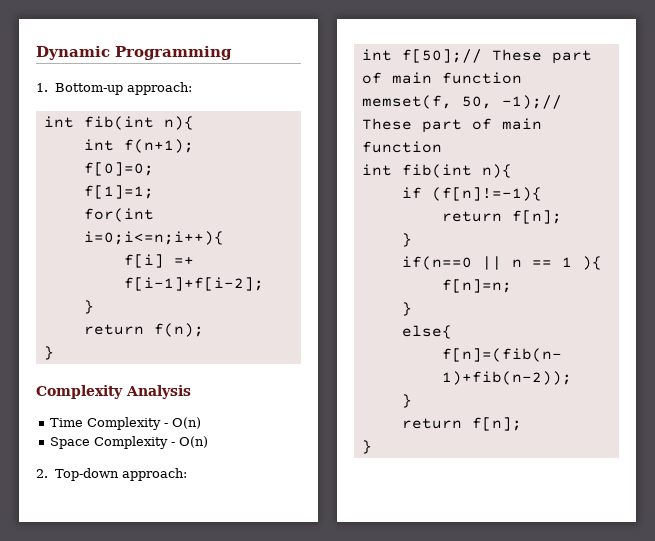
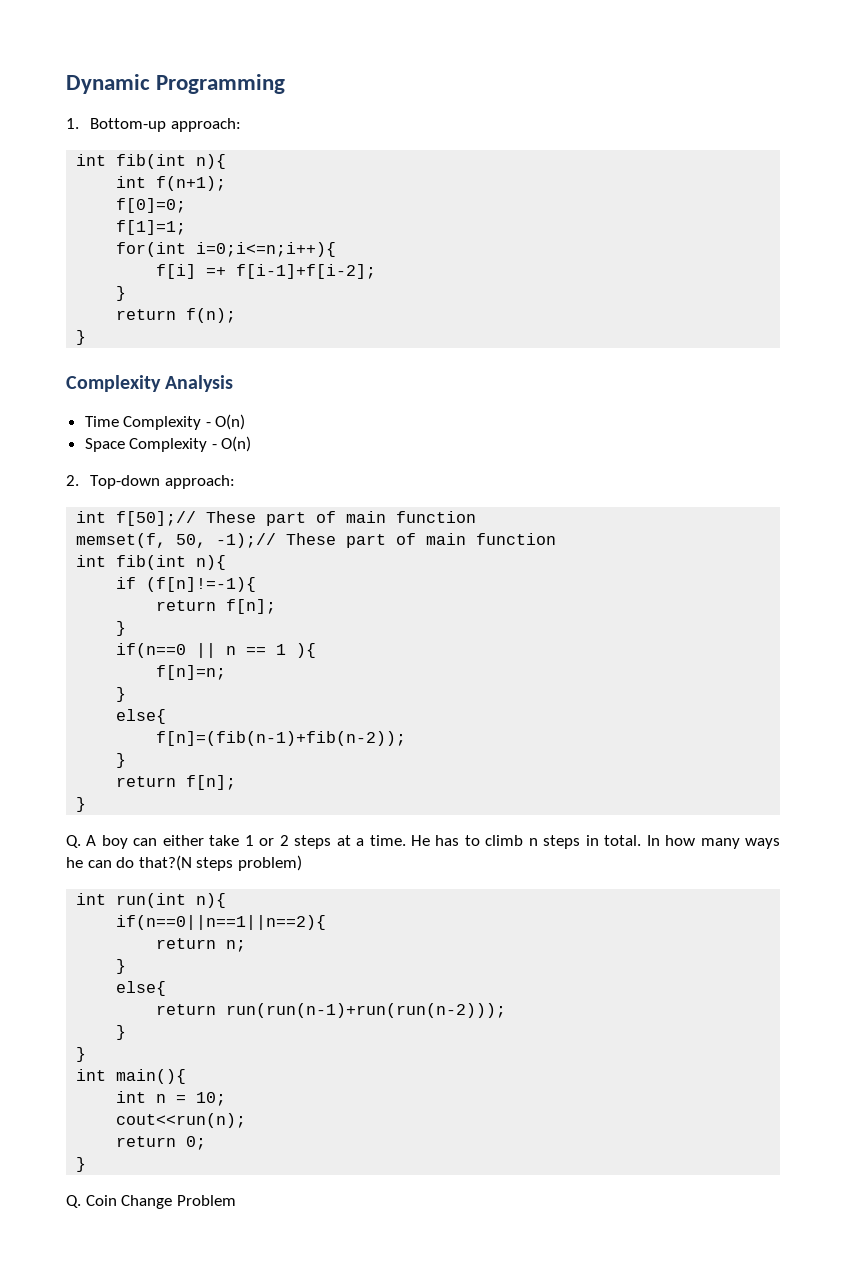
+ Q. A boy can either take 1 or 2 steps at a time. He has to climb n steps in total. In how many ways he can do that?(N steps problem)
+ int run(int n){
+ if(n==0||n==1||n==2){
+ return n;
+ }
+ else{
+ return run(run(n-1)+run(run(n-2)));
+ }
+ }
+ int main(){
+ int n = 10;
+ cout<<run(n);
+ return 0;
+ }
+ Q. Coin Change Problem

